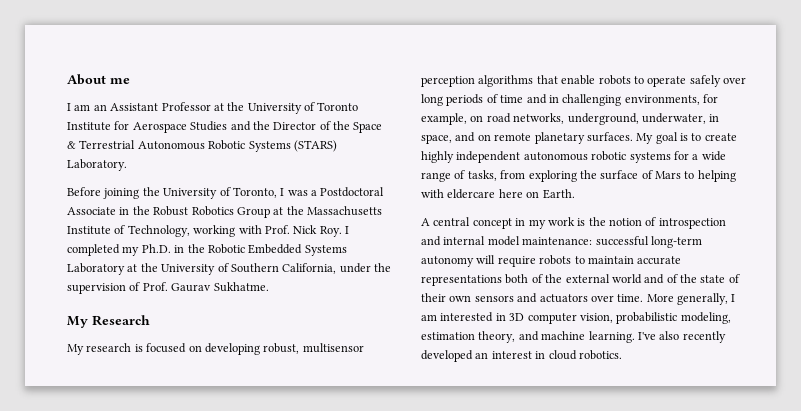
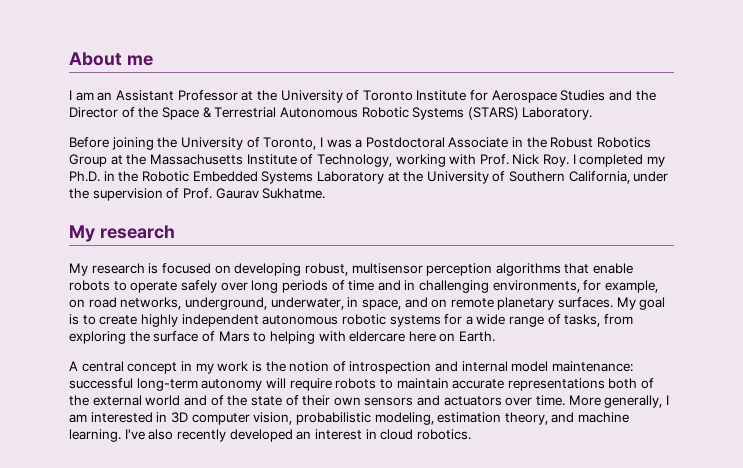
  Before joining the University of Toronto, I was a Postdoctoral Associate in the Robust Robotics Group at the Massachusetts Institute of Technology, working with Prof. Nick Roy. I completed my Ph.D. in the Robotic Embedded Systems Laboratory at the University of Southern California, under the supervision of Prof. Gaurav Sukhatme.
- My Research
+ My research

